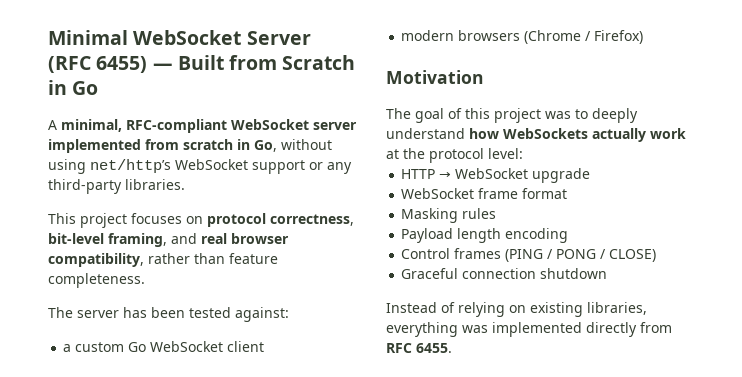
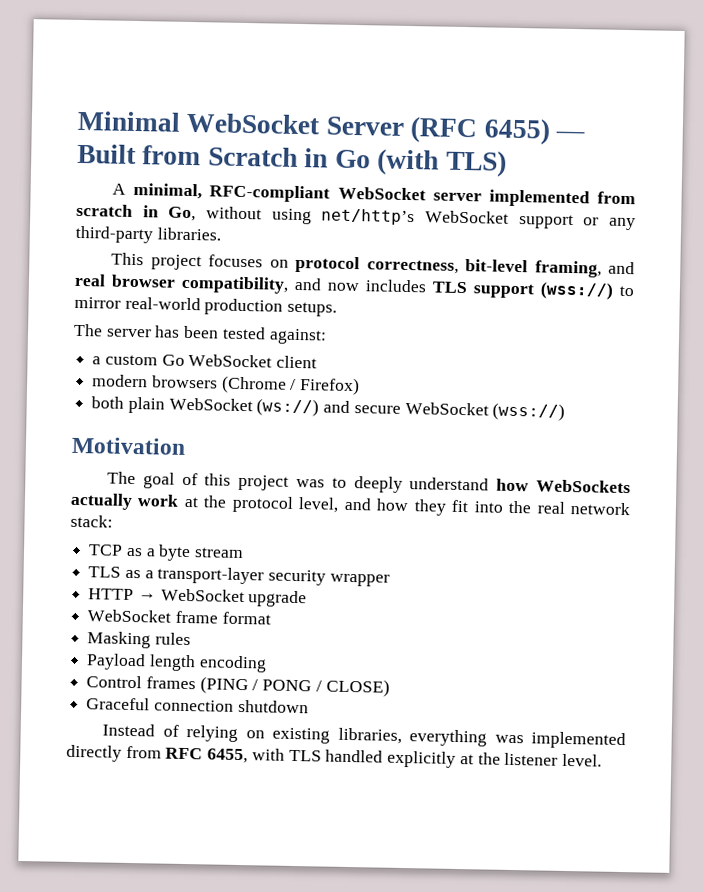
- Minimal WebSocket Server (RFC 6455) — Built from Scratch in Go
+ Minimal WebSocket Server (RFC 6455) — Built from Scratch in Go (with TLS)
- This project focuses on protocol correctness, bit‑level framing, and real browser compatibility, rather than feature completeness.
+ This project focuses on protocol correctness, bit‑level framing, and real browser compatibility, and now includes TLS support (wss://) to mirror real‑world production setups.
+ both plain WebSocket (ws://) and secure WebSocket (wss://)
- The goal of this project was to deeply understand how WebSockets actually work at the protocol level:
+ The goal of this project was to deeply understand how WebSockets actually work at the protocol level, and how they fit into the real network stack:
+ TCP as a byte stream
+ TLS as a transport‑layer security wrapper
- Instead of relying on existing libraries, everything was implemented directly from RFC 6455.
+ Instead of relying on existing libraries, everything was implemented directly from RFC 6455, with TLS handled explicitly at the listener level.

